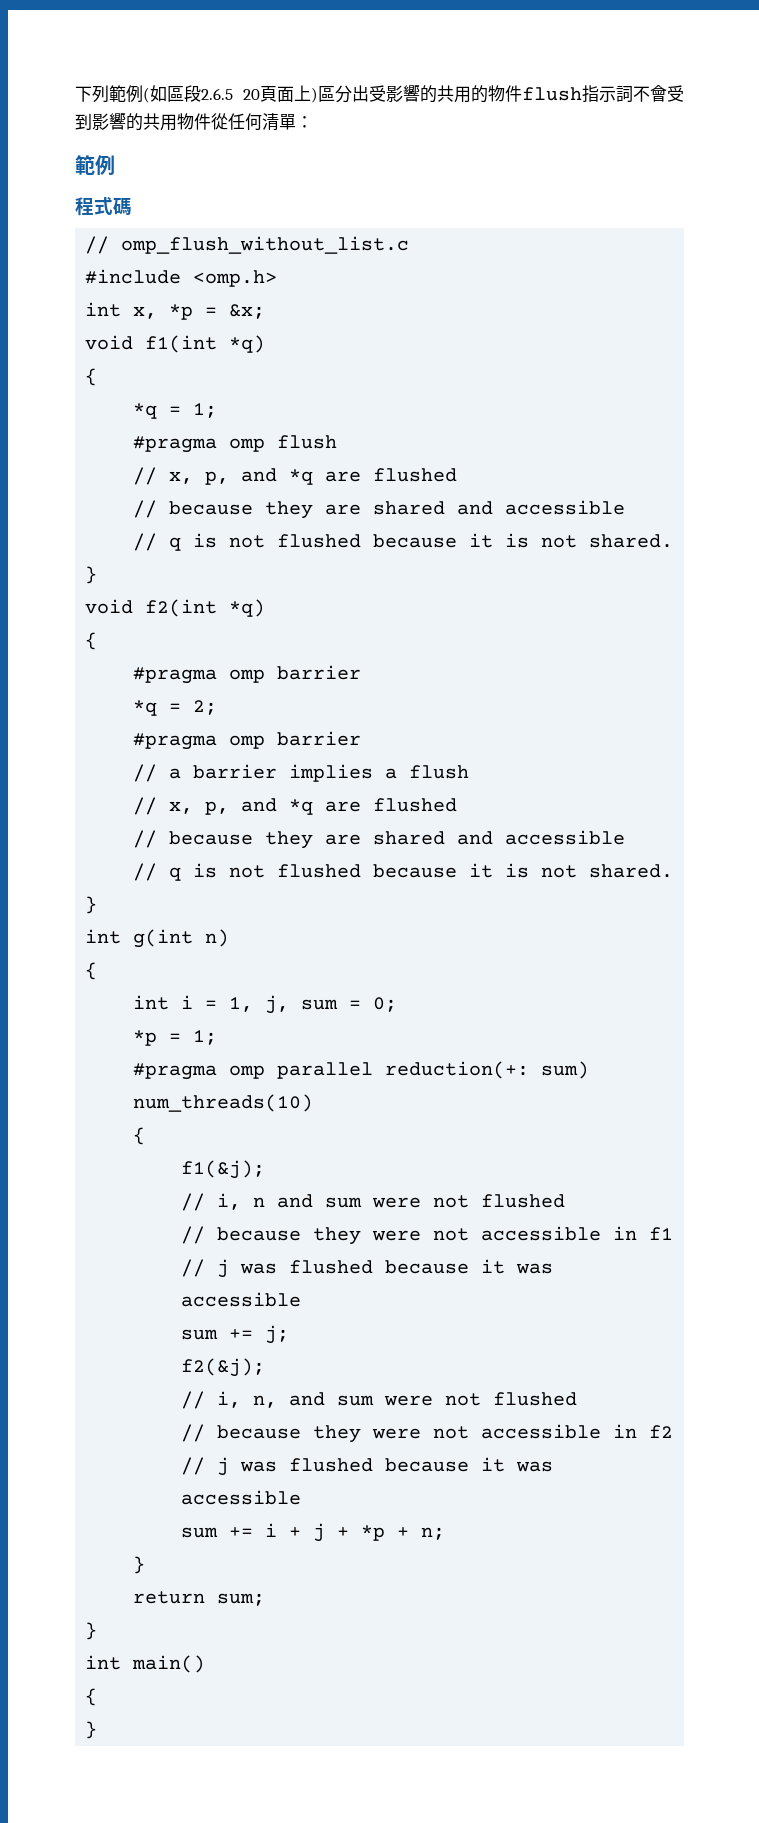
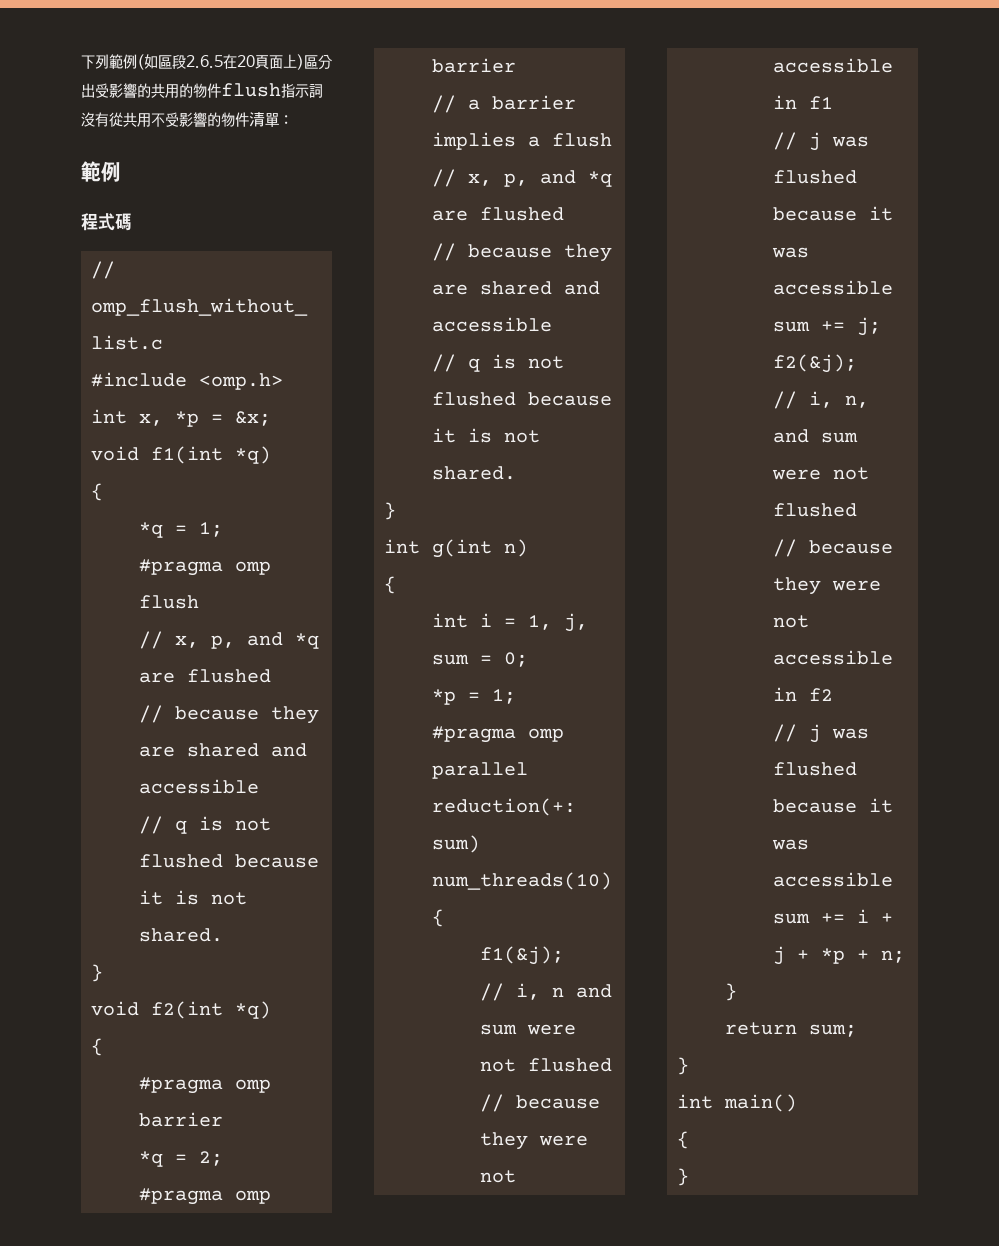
- 下列範例(如區段2.6.5 20頁面上)區分出受影響的共用的物件flush指示詞不會受到影響的共用物件從任何清單：
+ 下列範例(如區段2.6.5在20頁面上)區分出受影響的共用的物件flush指示詞沒有從共用不受影響的物件清單：

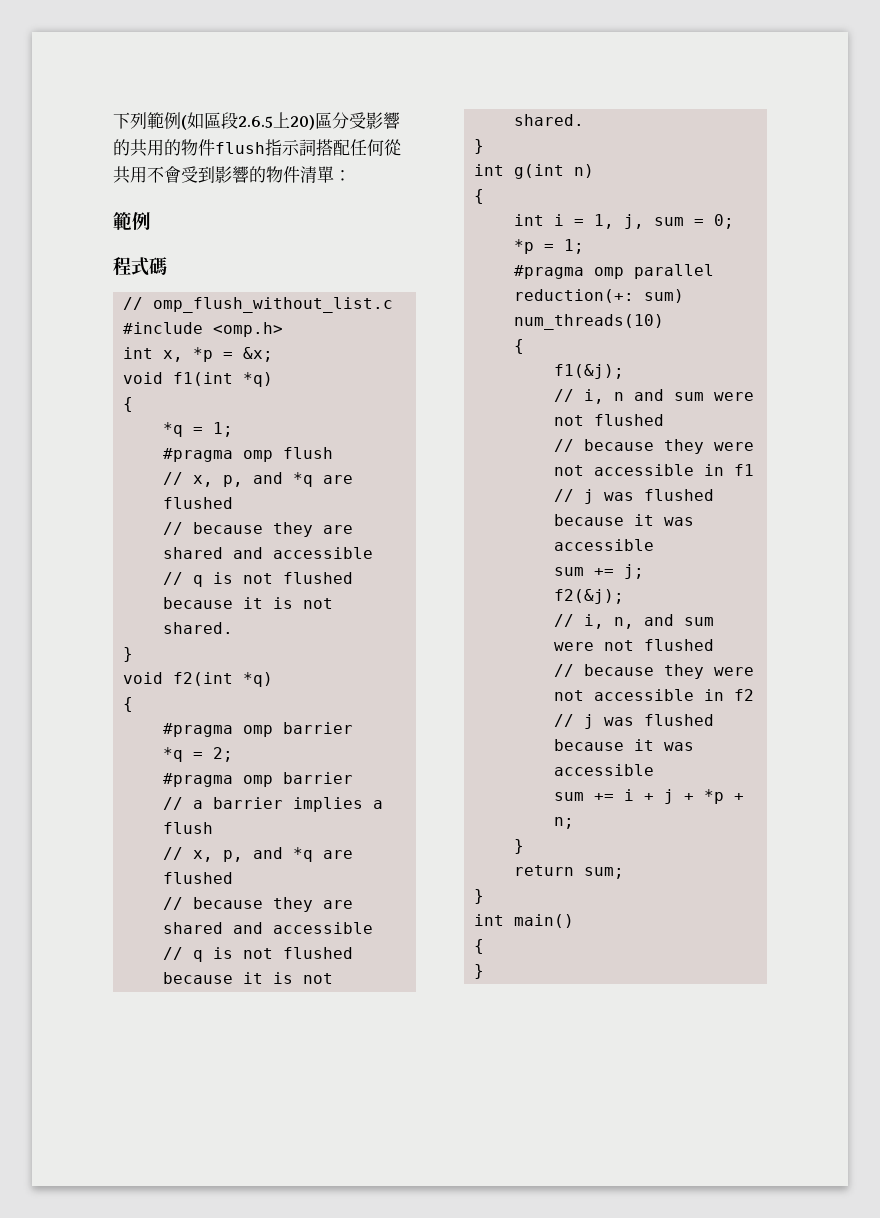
- 下列範例(如區段2.6.5在20頁面上)區分出受影響的共用的物件flush指示詞沒有從共用不受影響的物件清單：
+ 下列範例(如區段2.6.5上20)區分受影響的共用的物件flush指示詞搭配任何從共用不會受到影響的物件清單：

